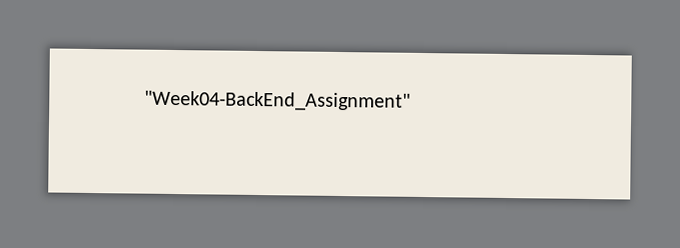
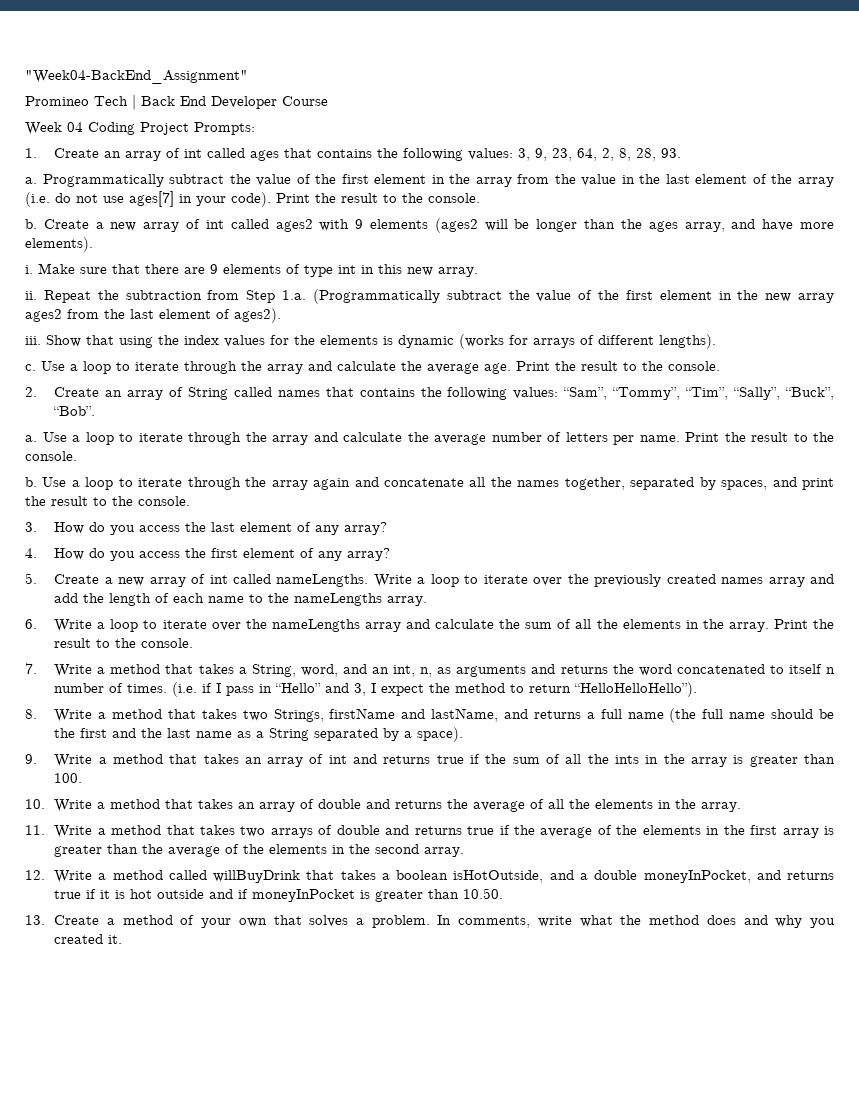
+ Promineo Tech | Back End Developer Course
+ Week 04 Coding Project Prompts:
+ 1. Create an array of int called ages that contains the following values: 3, 9, 23, 64, 2, 8, 28, 93.
+ a. Programmatically subtract the value of the first element in the array from the value in the last element of the array (i.e. do not use ages[7] in your code). Print the result to the console.
+ b. Create a new array of int called ages2 with 9 elements (ages2 will be longer than the ages array, and have more elements).
+ i. Make sure that there are 9 elements of type int in this new array.
+ ii. Repeat the subtraction from Step 1.a. (Programmatically subtract the value of the first element in the new array ages2 from the last element of ages2).
+ iii. Show that using the index values for the elements is dynamic (works for arrays of different lengths).
+ c. Use a loop to iterate through the array and calculate the average age. Print the result to the console.
+ 2. Create an array of String called names that contains the following values: “Sam”, “Tommy”, “Tim”, “Sally”, “Buck”, “Bob”.
+ a. Use a loop to iterate through the array and calculate the average number of letters per name. Print the result to the console.
+ b. Use a loop to iterate through the array again and concatenate all the names together, separated by spaces, and print the result to the console.
+ 3. How do you access the last element of any array?
+ 4. How do you access the first element of any array?
+ 5. Create a new array of int called nameLengths. Write a loop to iterate over the previously created names array and add the length of each name to the nameLengths array.
+ 6. Write a loop to iterate over the nameLengths array and calculate the sum of all the elements in the array. Print the result to the console.
+ 7. Write a method that takes a String, word, and an int, n, as arguments and returns the word concatenated to itself n number of times. (i.e. if I pass in “Hello” and 3, I expect the method to return “HelloHelloHello”).
+ 8. Write a method that takes two Strings, firstName and lastName, and returns a full name (the full name should be the first and the last name as a String separated by a space).
+ 9. Write a method that takes an array of int and returns true if the sum of all the ints in the array is greater than 100.
+ 10. Write a method that takes an array of double and returns the average of all the elements in the array.
+ 11. Write a method that takes two arrays of double and returns true if the average of the elements in the first array is greater than the average of the elements in the second array.
+ 12. Write a method called willBuyDrink that takes a boolean isHotOutside, and a double moneyInPocket, and returns true if it is hot outside and if moneyInPocket is greater than 10.50.
+ 13. Create a method of your own that solves a problem. In comments, write what the method does and why you created it.

